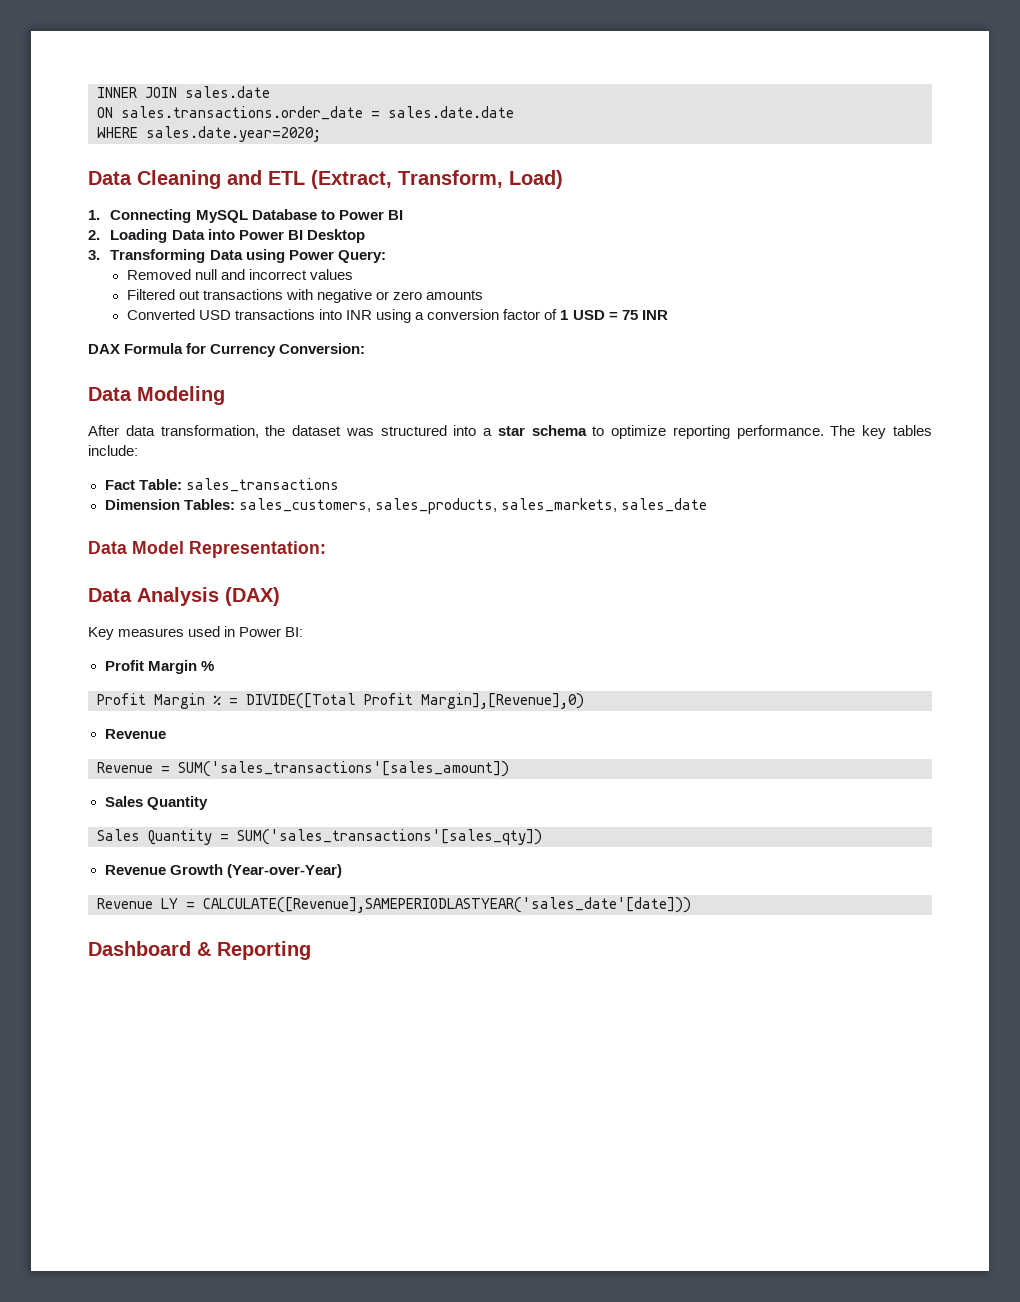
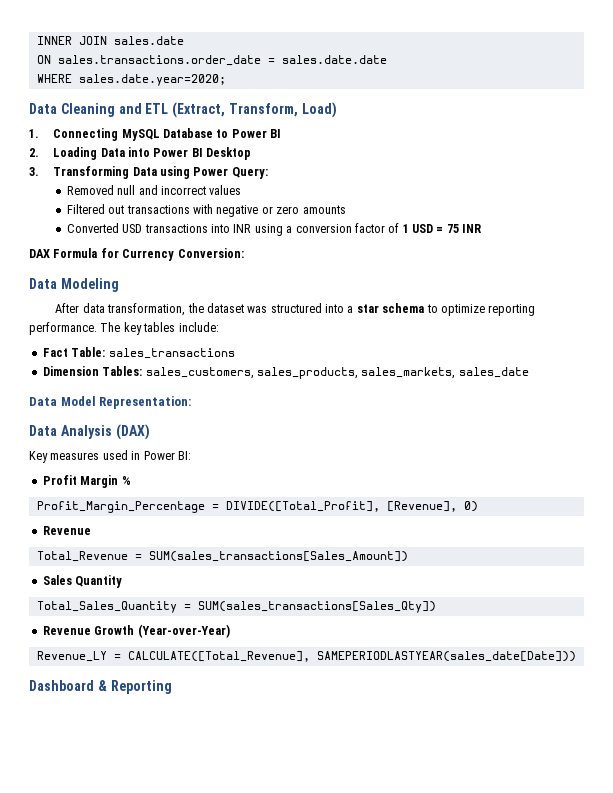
- Profit Margin % = DIVIDE([Total Profit Margin],[Revenue],0)
+ Profit_Margin_Percentage = DIVIDE([Total_Profit], [Revenue], 0)
  Revenue
- Revenue = SUM('sales_transactions'[sales_amount])
+ Total_Revenue = SUM(sales_transactions[Sales_Amount])
  Sales Quantity
- Sales Quantity = SUM('sales_transactions'[sales_qty])
+ Total_Sales_Quantity = SUM(sales_transactions[Sales_Qty])
- Revenue LY = CALCULATE([Revenue],SAMEPERIODLASTYEAR('sales_date'[date]))
+ Revenue_LY = CALCULATE([Total_Revenue], SAMEPERIODLASTYEAR(sales_date[Date]))

